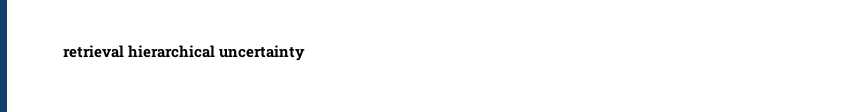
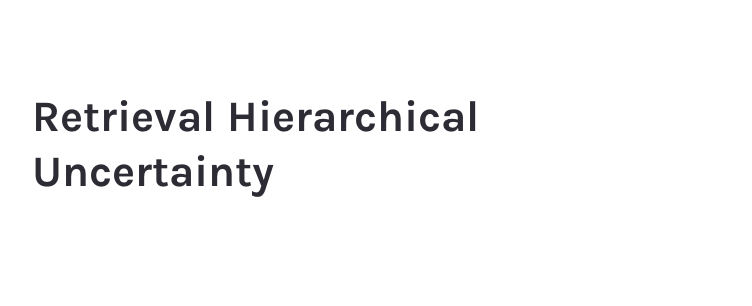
- retrieval hierarchical uncertainty
+ Retrieval Hierarchical Uncertainty

